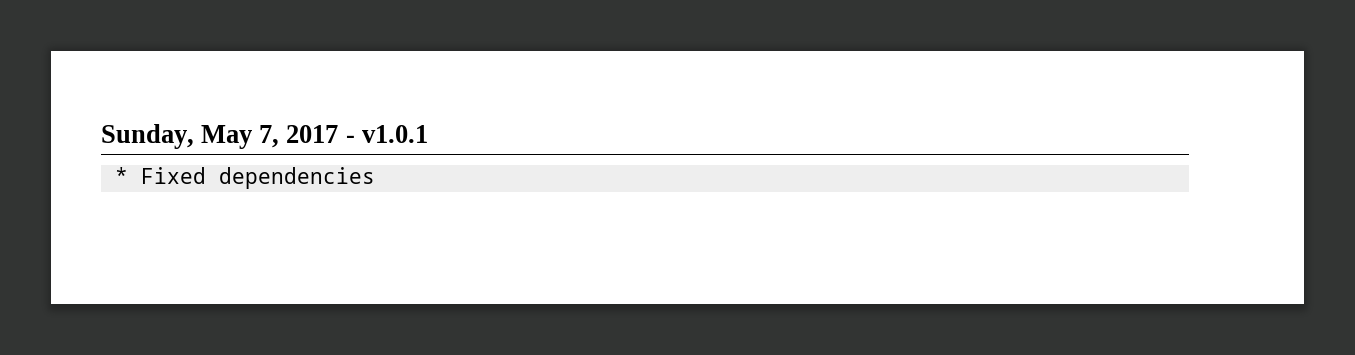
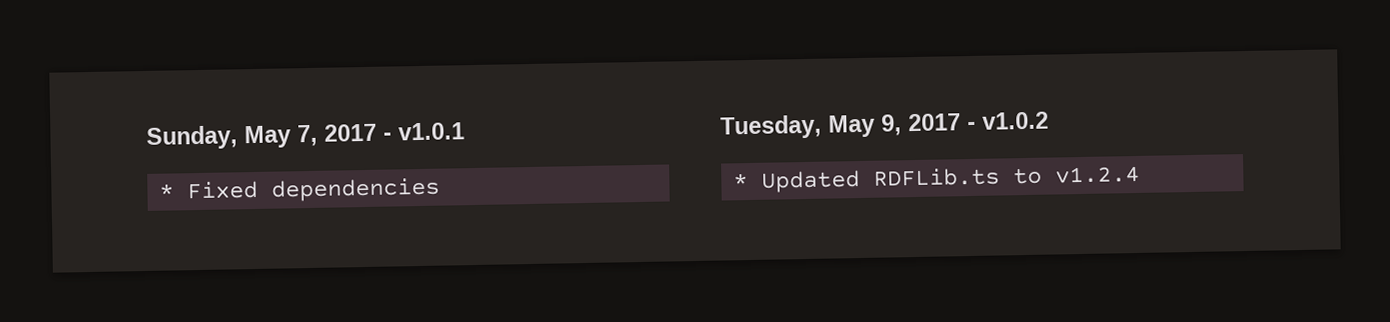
+ Tuesday, May 9, 2017 - v1.0.2
+ * Updated RDFLib.ts to v1.2.4

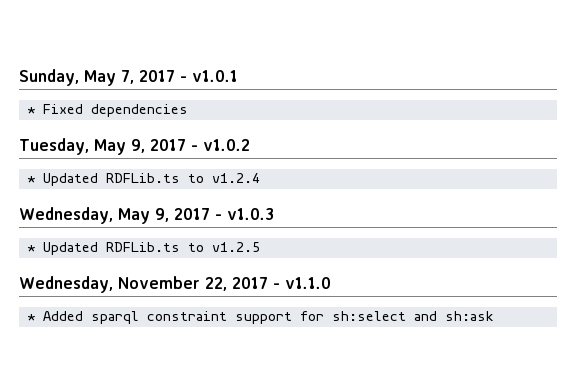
+ Wednesday, May 9, 2017 - v1.0.3
+ * Updated RDFLib.ts to v1.2.5
+ Wednesday, November 22, 2017 - v1.1.0
+ * Added sparql constraint support for sh:select and sh:ask

